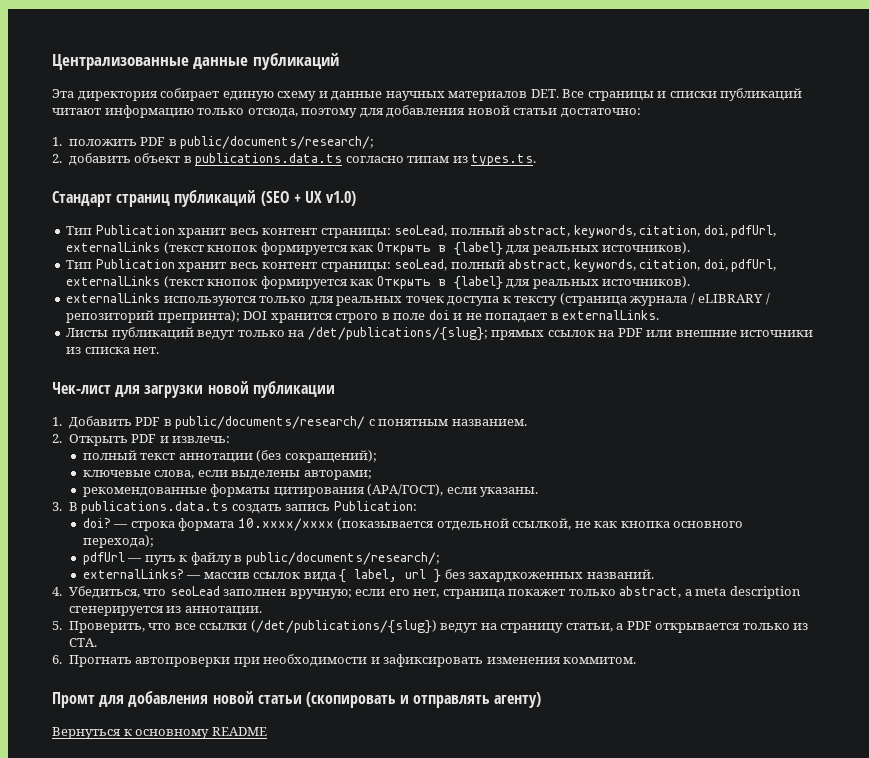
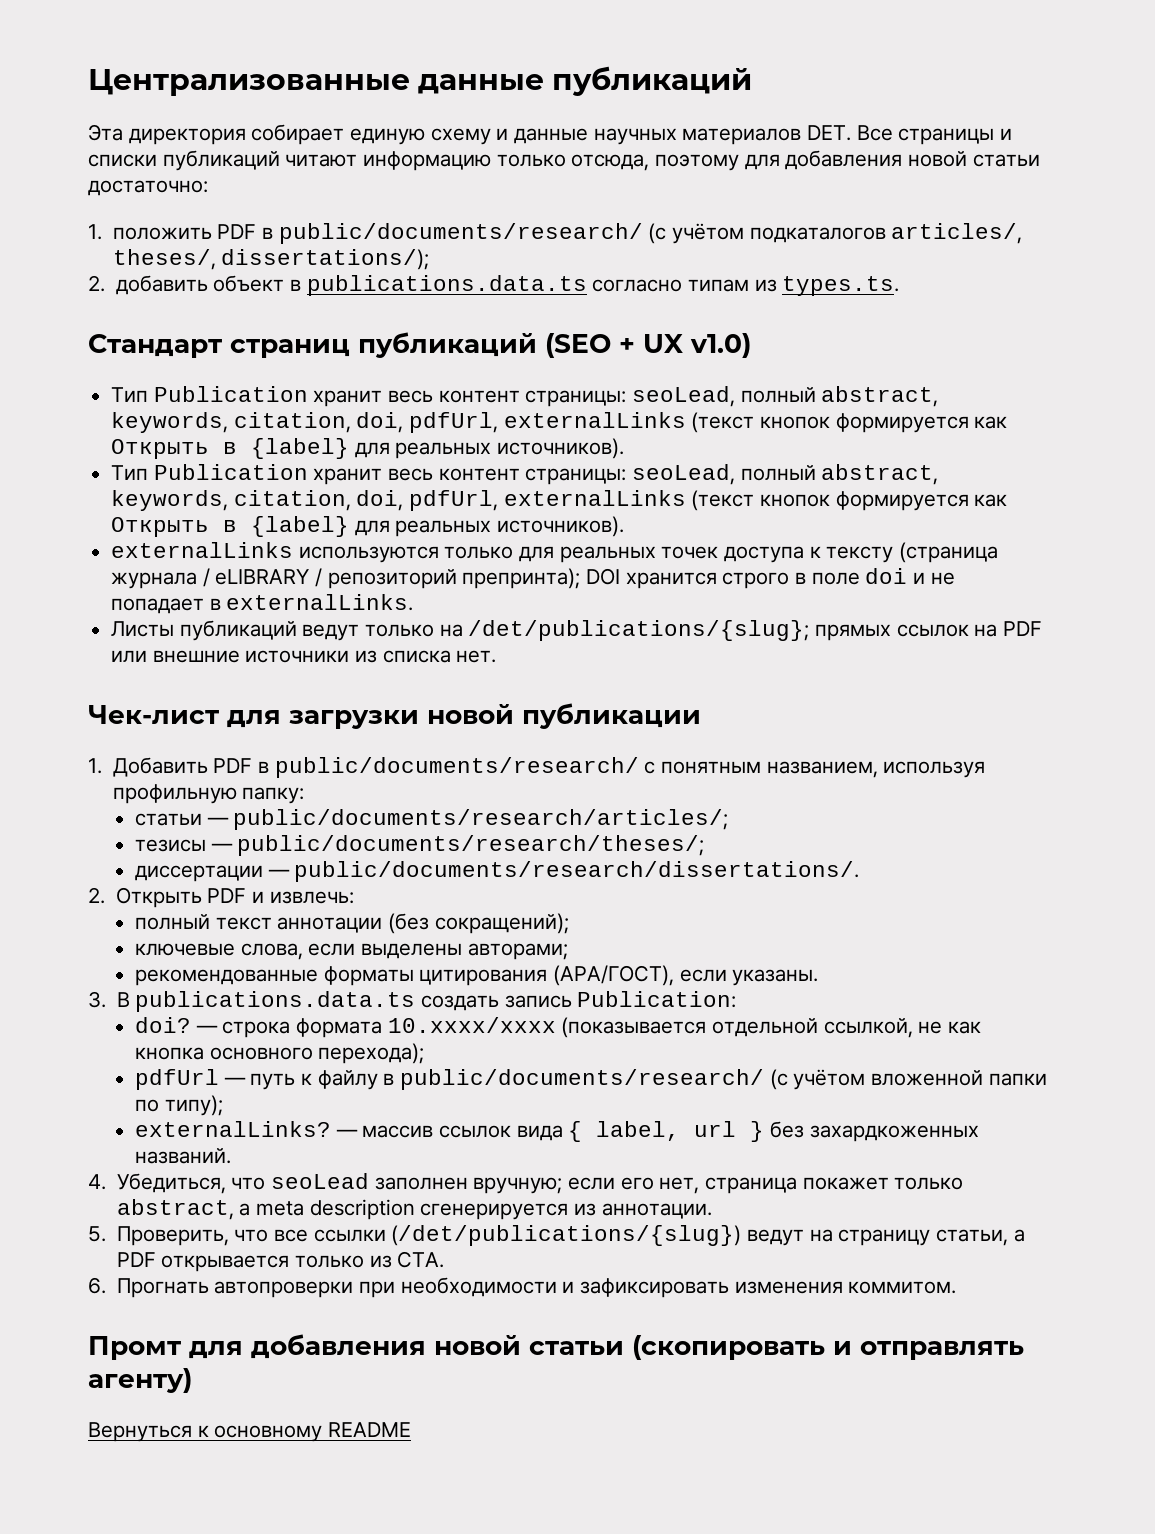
- 1. положить PDF в public/documents/research/;
+ 1. положить PDF в public/documents/research/ (с учётом подкаталогов articles/, theses/, dissertations/);
- 1. Добавить PDF в public/documents/research/ с понятным названием.
+ 1. Добавить PDF в public/documents/research/ с понятным названием, используя профильную папку:
+ статьи — public/documents/research/articles/;
+ тезисы — public/documents/research/theses/;
+ диссертации — public/documents/research/dissertations/.
- pdfUrl — путь к файлу в public/documents/research/;
+ pdfUrl — путь к файлу в public/documents/research/ (с учётом вложенной папки по типу);

